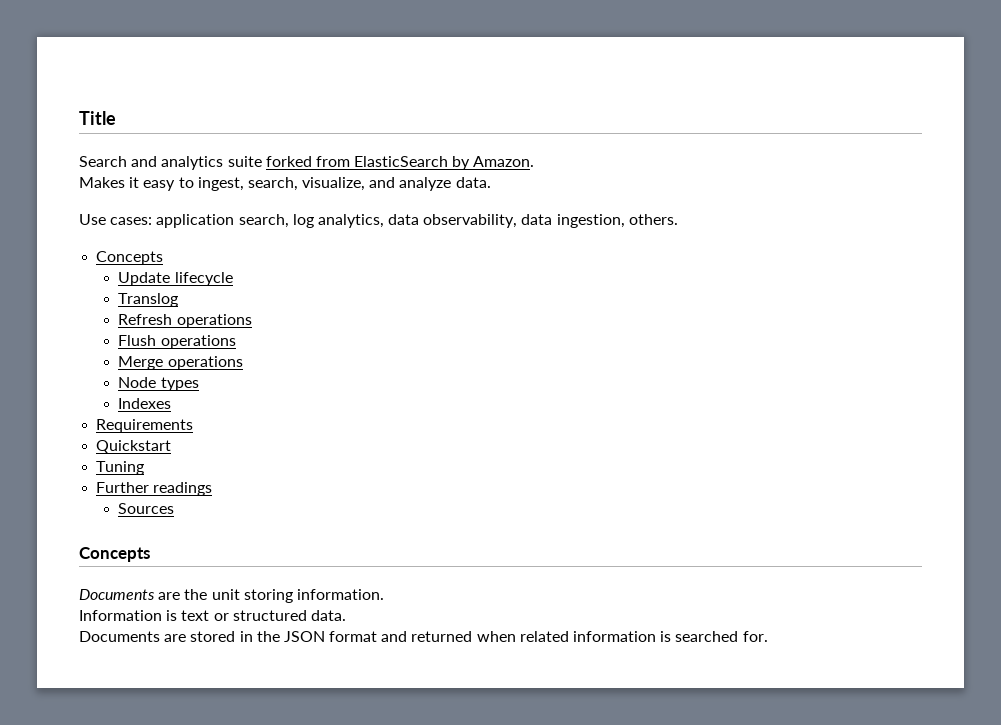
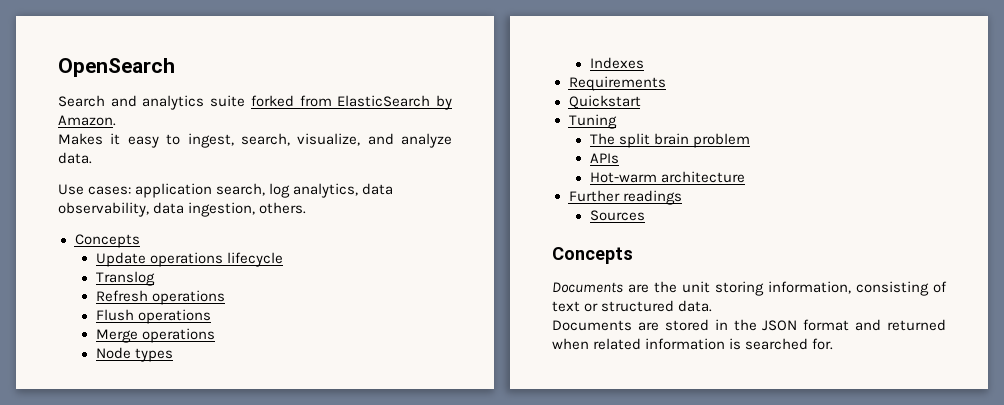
- Title
+ OpenSearch
- Update lifecycle
+ Update operations lifecycle
+ The split brain problem
+ APIs
+ Hot-warm architecture
- Documents are the unit storing information.
- Information is text or structured data.
+ Documents are the unit storing information, consisting of text or structured data.

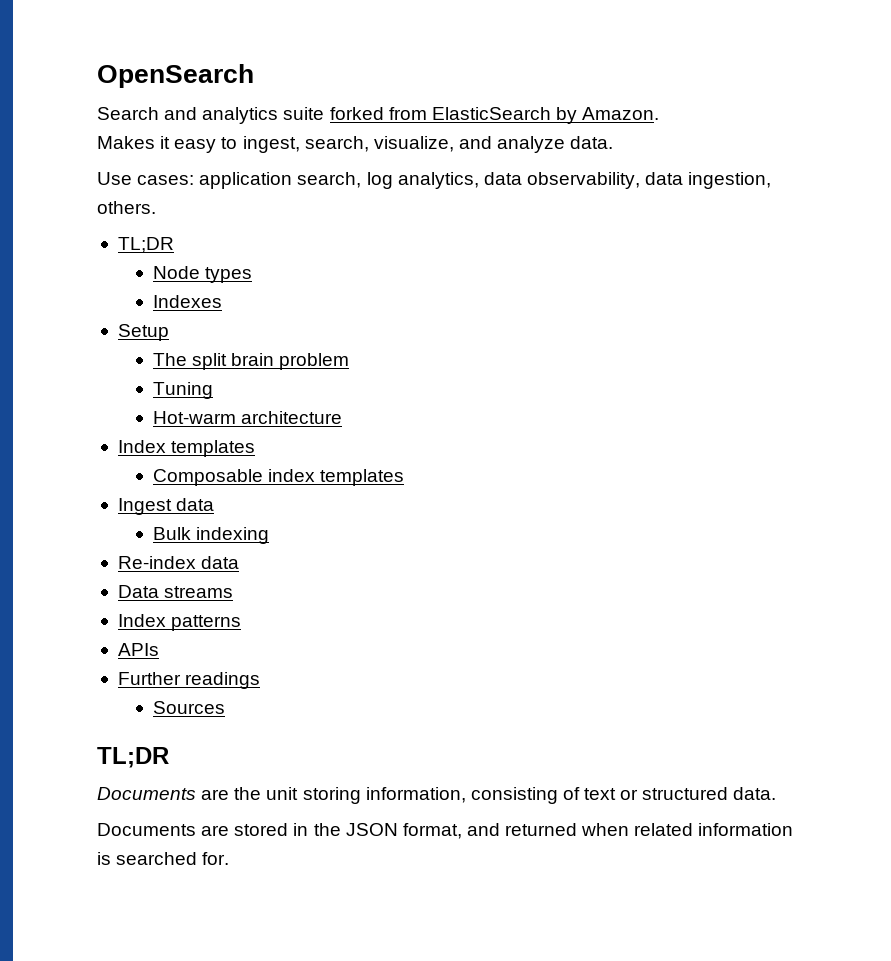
  Use cases: application search, log analytics, data observability, data ingestion, others.
- Concepts
- Update operations lifecycle
- Translog
- Refresh operations
- Flush operations
- Merge operations
+ TL;DR
- Requirements
- Quickstart
- Tuning
+ Setup
- APIs
+ Tuning
+ Index templates
+ Composable index templates
+ Ingest data
+ Bulk indexing
+ Re-index data
+ Data streams
+ Index patterns
+ APIs
  Sources
- Concepts
+ TL;DR
- Documents are stored in the JSON format and returned when related information is searched for.
+ Documents are stored in the JSON format, and returned when related information is searched for.

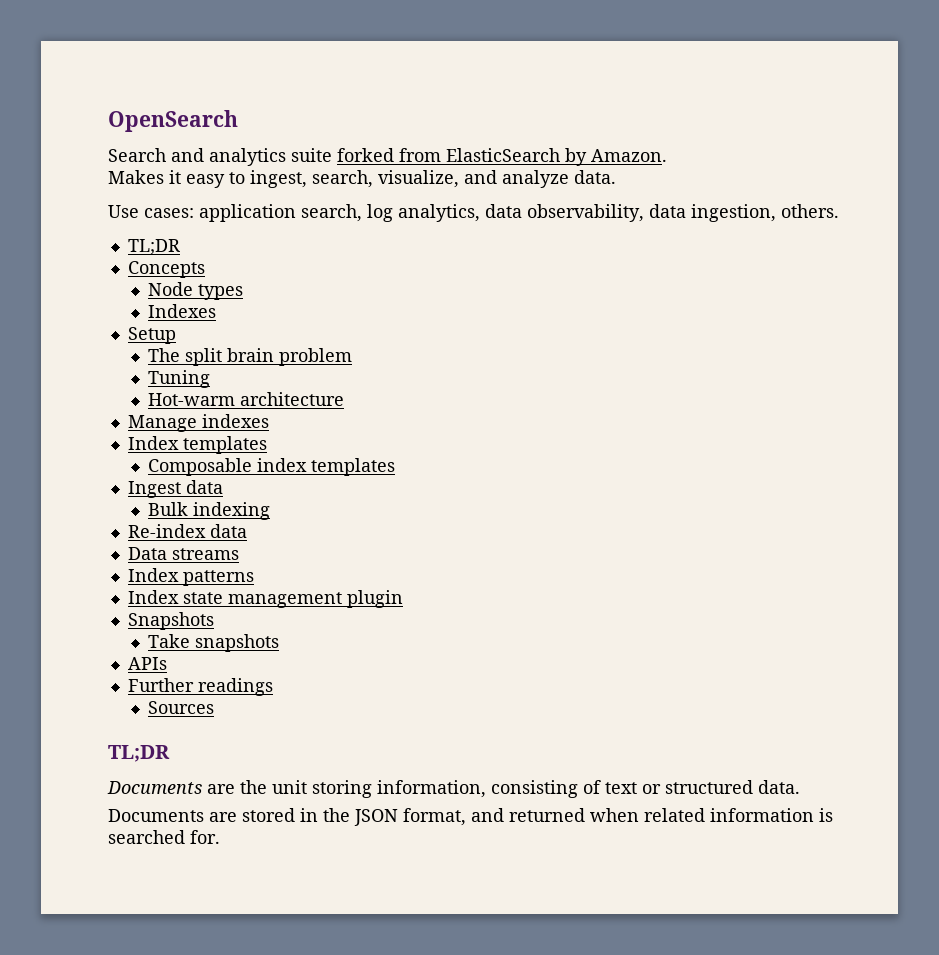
+ Concepts
+ Manage indexes
+ Index state management plugin
+ Snapshots
+ Take snapshots

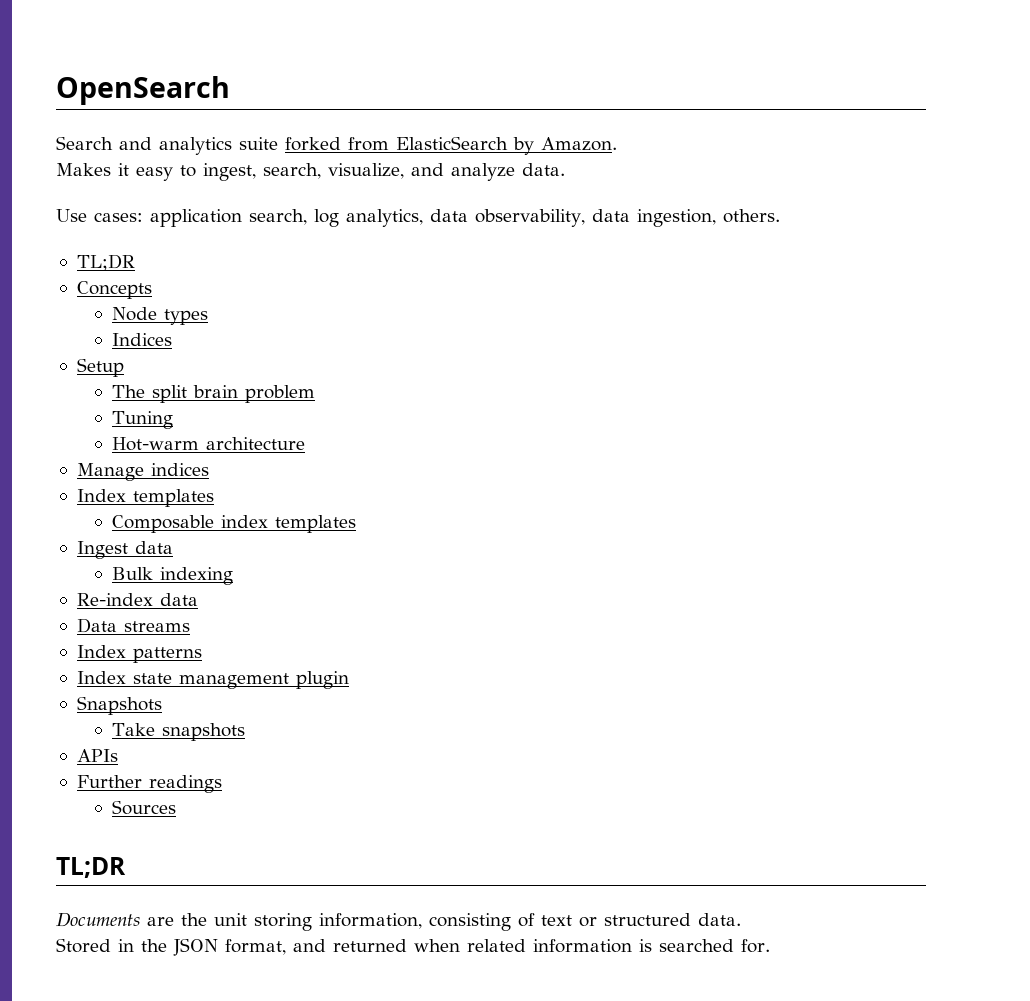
- Indexes
+ Indices
- Manage indexes
+ Manage indices
- Documents are stored in the JSON format, and returned when related information is searched for.
+ Stored in the JSON format, and returned when related information is searched for.

